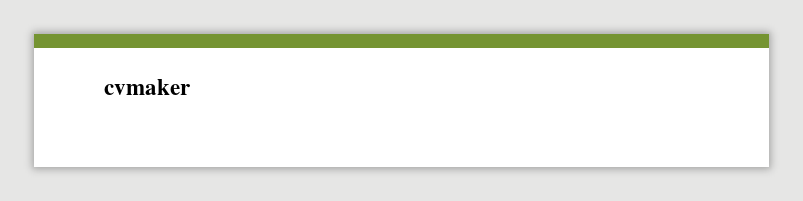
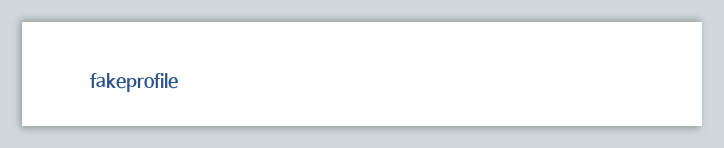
- cvmaker
+ fakeprofile

